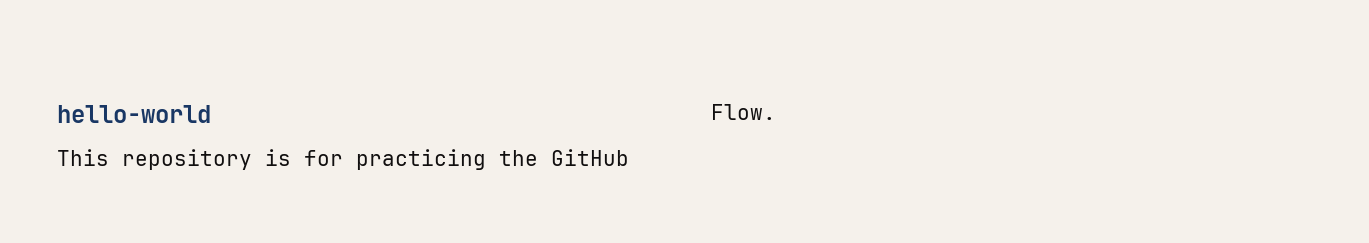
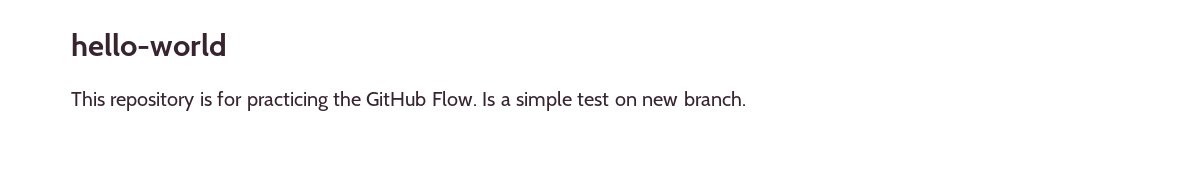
+ Is a simple test on new branch.

